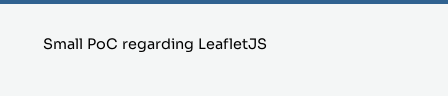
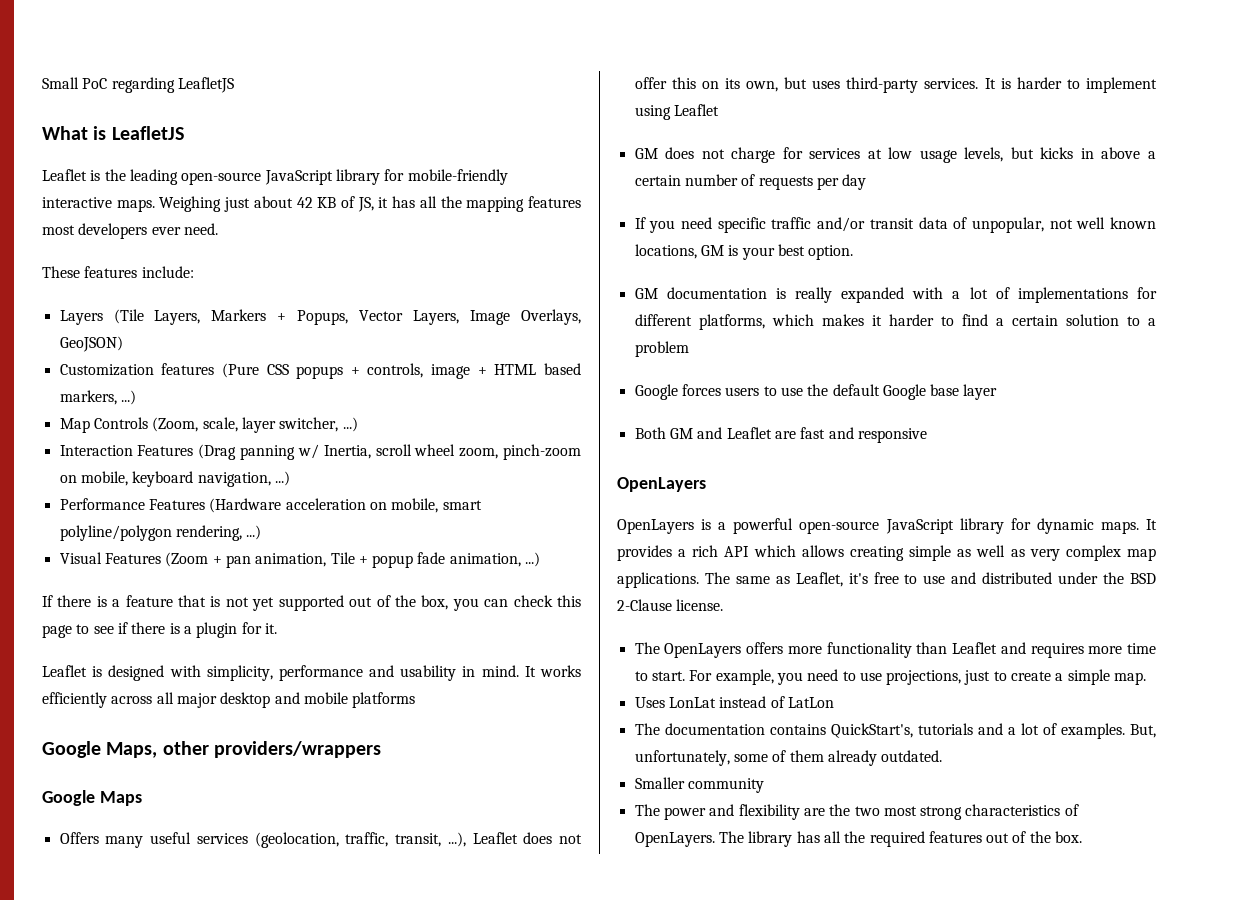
+ What is LeafletJS
+ Leaflet is the leading open-source JavaScript library for mobile-friendly interactive maps. Weighing just about 42 KB of JS, it has all the mapping features most developers ever need.
+ These features include:
+ Layers (Tile Layers, Markers + Popups, Vector Layers, Image Overlays, GeoJSON)
+ Customization features (Pure CSS popups + controls, image + HTML based markers, ...)
+ Map Controls (Zoom, scale, layer switcher, ...)
+ Interaction Features (Drag panning w/ Inertia, scroll wheel zoom, pinch-zoom on mobile, keyboard navigation, ...)
+ Performance Features (Hardware acceleration on mobile, smart polyline/polygon rendering, ...)
+ Visual Features (Zoom + pan animation, Tile + popup fade animation, ...)
+ If there is a feature that is not yet supported out of the box, you can check this page to see if there is a plugin for it.
+ Leaflet is designed with simplicity, performance and usability in mind. It works efficiently across all major desktop and mobile platforms
+ Google Maps, other providers/wrappers
+ Google Maps
+ Offers many useful services (geolocation, traffic, transit, ...), Leaflet does not offer this on its own, but uses third-party services. It is harder to implement using Leaflet
+ GM does not charge for services at low usage levels, but kicks in above a certain number of requests per day
+ If you need specific traffic and/or transit data of unpopular, not well known locations, GM is your best option.
+ GM documentation is really expanded with a lot of implementations for different platforms, which makes it harder to find a certain solution to a problem
+ Google forces users to use the default Google base layer
+ Both GM and Leaflet are fast and responsive
+ OpenLayers
+ OpenLayers is a powerful open-source JavaScript library for dynamic maps. It provides a rich API which allows creating simple as well as very complex map applications. The same as Leaflet, it's free to use and distributed under the BSD 2-Clause license.
+ The OpenLayers offers more functionality than Leaflet and requires more time to start. For example, you need to use projections, just to create a simple map.
+ Uses LonLat instead of LatLon
+ The documentation contains QuickStart's, tutorials and a lot of examples. But, unfortunately, some of them already outdated.
+ Smaller community
+ The power and flexibility are the two most strong characteristics of OpenLayers. The library has all the required features out of the box.

